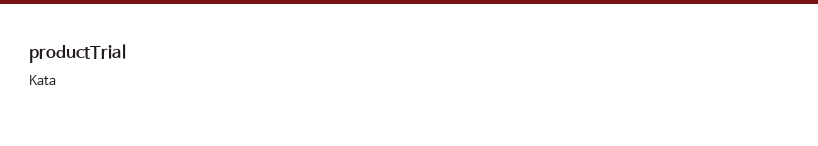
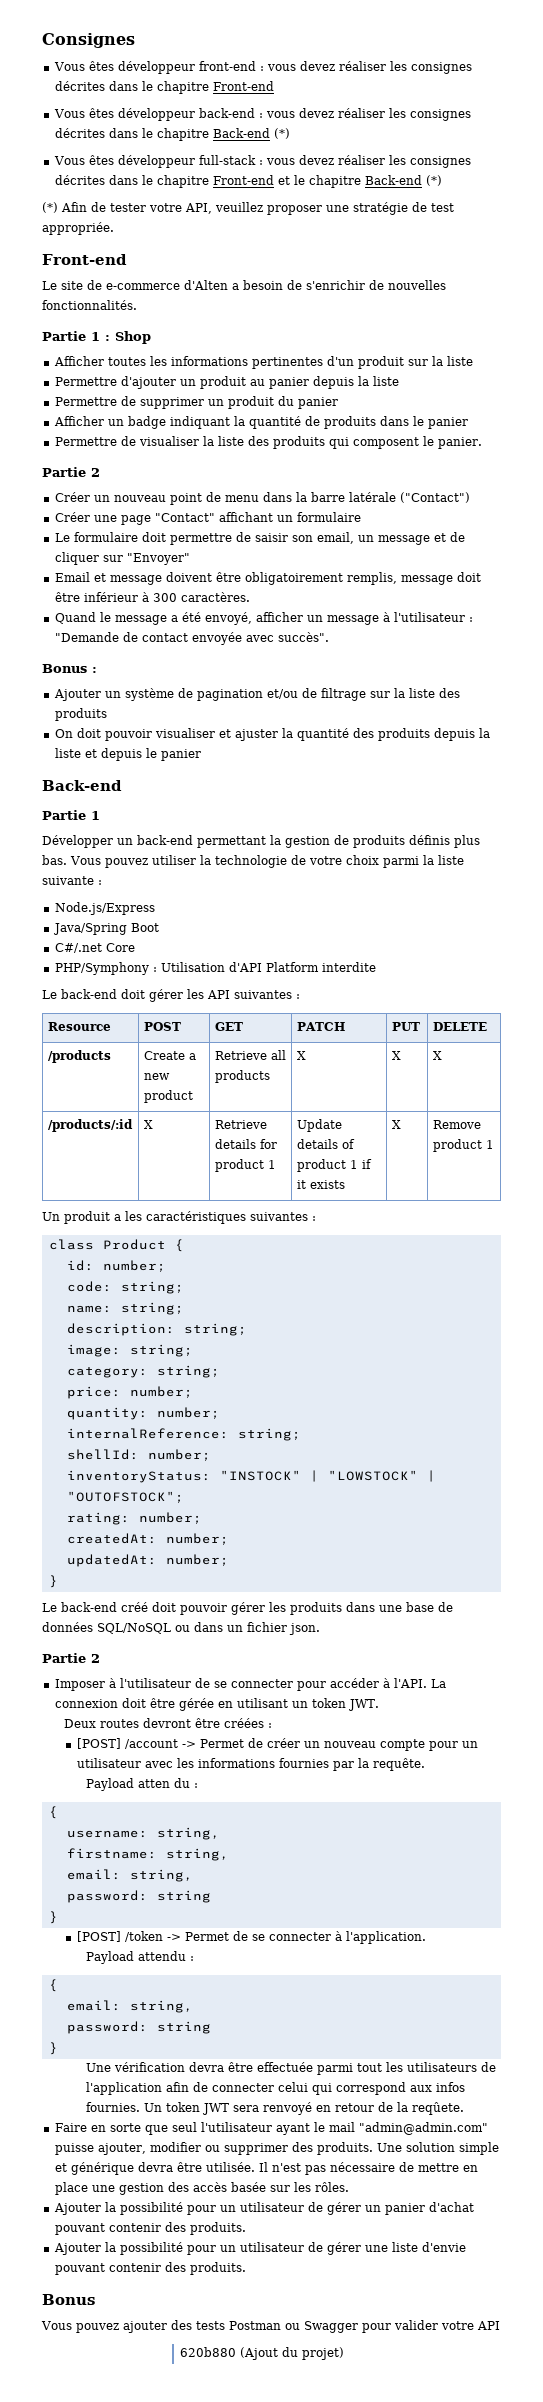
- productTrial
- Kata
+ Consignes
+ Vous êtes développeur front-end : vous devez réaliser les consignes décrites dans le chapitre Front-end
+ Vous êtes développeur back-end : vous devez réaliser les consignes décrites dans le chapitre Back-end (*)
+ Vous êtes développeur full-stack : vous devez réaliser les consignes décrites dans le chapitre Front-end et le chapitre Back-end (*)
+ (*) Afin de tester votre API, veuillez proposer une stratégie de test appropriée.
+ Front-end
+ Le site de e-commerce d'Alten a besoin de s'enrichir de nouvelles fonctionnalités.
+ Partie 1 : Shop
+ Afficher toutes les informations pertinentes d'un produit sur la liste
+ Permettre d'ajouter un produit au panier depuis la liste
+ Permettre de supprimer un produit du panier
+ Afficher un badge indiquant la quantité de produits dans le panier
+ Permettre de visualiser la liste des produits qui composent le panier.
+ Partie 2
+ Créer un nouveau point de menu dans la barre latérale ("Contact")
+ Créer une page "Contact" affichant un formulaire
+ Le formulaire doit permettre de saisir son email, un message et de cliquer sur "Envoyer"
+ Email et message doivent être obligatoirement remplis, message doit être inférieur à 300 caractères.
+ Quand le message a été envoyé, afficher un message à l'utilisateur : "Demande de contact envoyée avec succès".
+ Bonus :
+ Ajouter un système de pagination et/ou de filtrage sur la liste des produits
+ On doit pouvoir visualiser et ajuster la quantité des produits depuis la liste et depuis le panier
+ Back-end
+ Partie 1
+ Développer un back-end permettant la gestion de produits définis plus bas. Vous pouvez utiliser la technologie de votre choix parmi la liste suivante :
+ Node.js/Express
+ Java/Spring Boot
+ C#/.net Core
+ PHP/Symphony : Utilisation d'API Platform interdite
+ Le back-end doit gérer les API suivantes :
+ Resource | POST | GET | PATCH | PUT | DELETE
+ /products | Create a new product | Retrieve all products | X | X | X
+ /products/:id | X | Retrieve details for product 1 | Update details of product 1 if it exists | X | Remove product 1
+ Un produit a les caractéristiques suivantes :
+ class Product {
+ id: number;
+ code: string;
+ name: string;
+ description: string;
+ image: string;
+ category: string;
+ price: number;
+ quantity: number;
+ internalReference: string;
+ shellId: number;
+ inventoryStatus: "INSTOCK" | "LOWSTOCK" | "OUTOFSTOCK";
+ rating: number;
+ createdAt: number;
+ updatedAt: number;
+ }
+ Le back-end créé doit pouvoir gérer les produits dans une base de données SQL/NoSQL ou dans un fichier json.
+ Partie 2
+ Imposer à l'utilisateur de se connecter pour accéder à l'API. La connexion doit être gérée en utilisant un token JWT.
+ Deux routes devront être créées :
+ [POST] /account -> Permet de créer un nouveau compte pour un utilisateur avec les informations fournies par la requête.
+ Payload atten du :
+ {
+ username: string,
+ firstname: string,
+ email: string,
+ password: string
+ }
+ [POST] /token -> Permet de se connecter à l'application.
+ Payload attendu :
+ {
+ email: string,
+ password: string
+ }
+ Une vérification devra être effectuée parmi tout les utilisateurs de l'application afin de connecter celui qui correspond aux infos fournies. Un token JWT sera renvoyé en retour de la reqûete.
+ Faire en sorte que seul l'utilisateur ayant le mail "admin@admin.com" puisse ajouter, modifier ou supprimer des produits. Une solution simple et générique devra être utilisée. Il n'est pas nécessaire de mettre en place une gestion des accès basée sur les rôles.
+ Ajouter la possibilité pour un utilisateur de gérer un panier d'achat pouvant contenir des produits.
+ Ajouter la possibilité pour un utilisateur de gérer une liste d'envie pouvant contenir des produits.
+ Bonus
+ Vous pouvez ajouter des tests Postman ou Swagger pour valider votre API
+ 620b880 (Ajout du projet)

